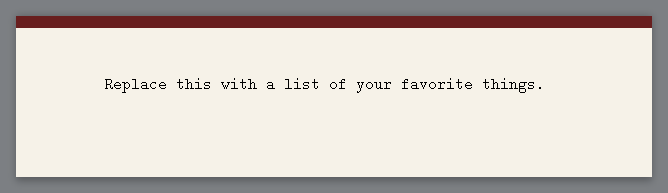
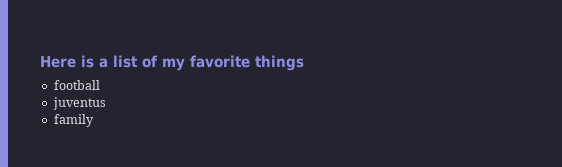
- Replace this with a list of your favorite things.
+ Here is a list of my favorite things
+ football
+ juventus
+ family

